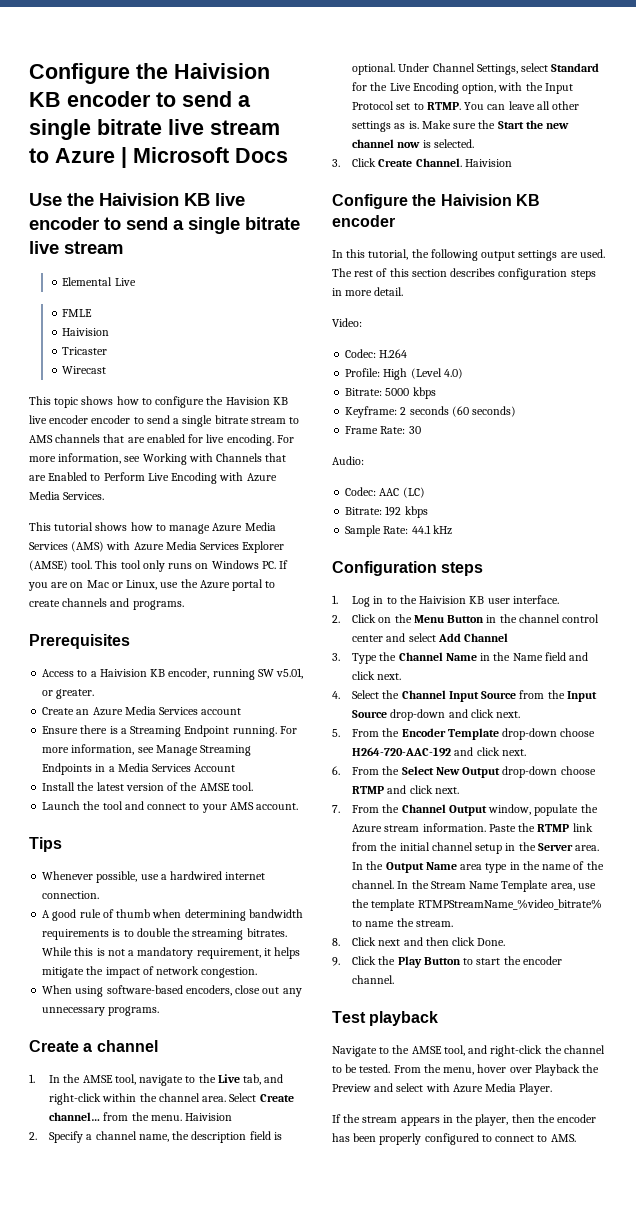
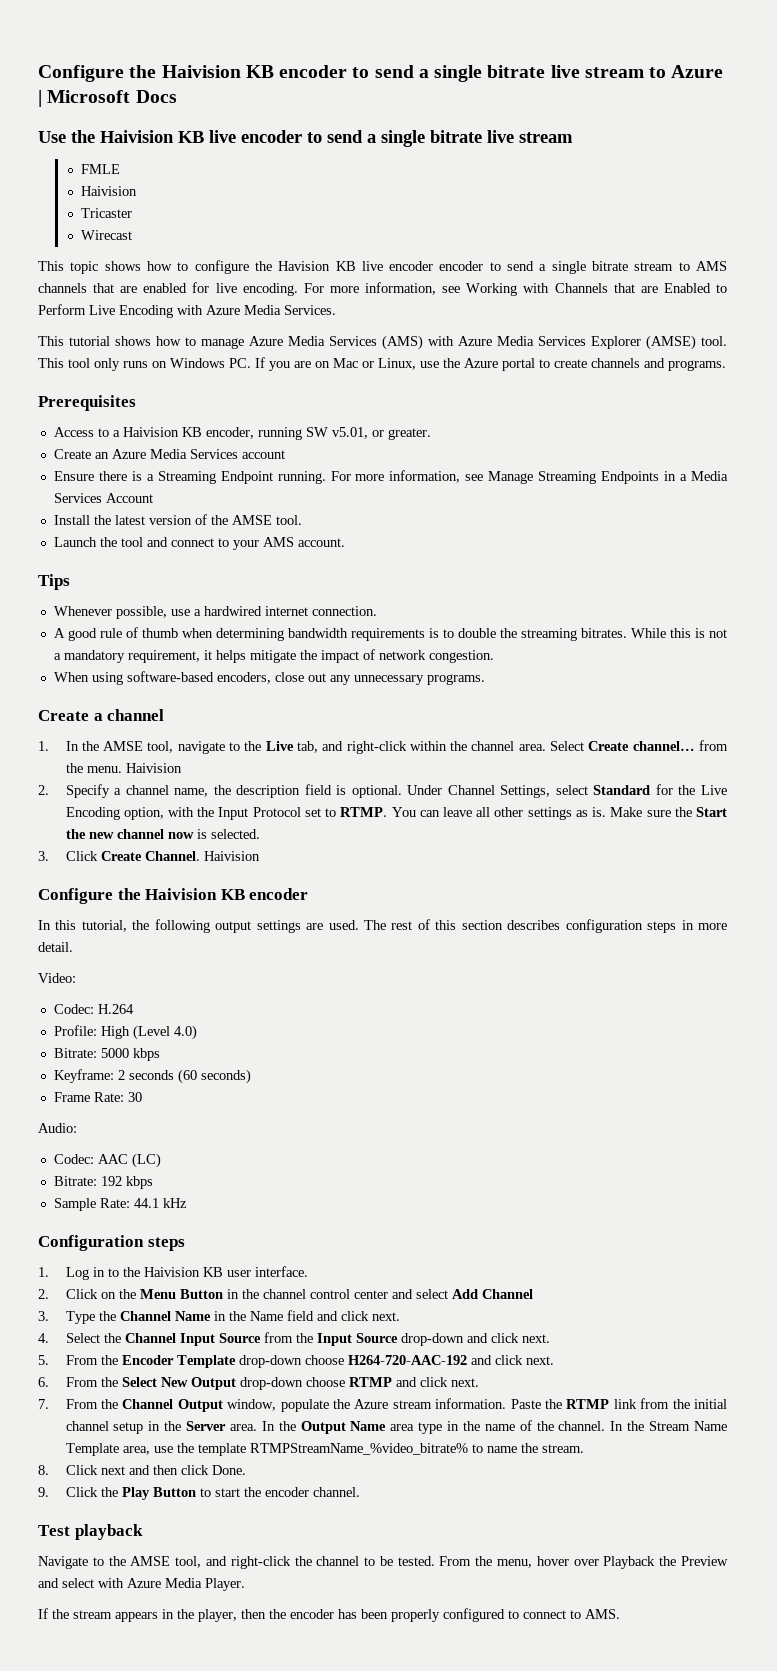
- Elemental Live

